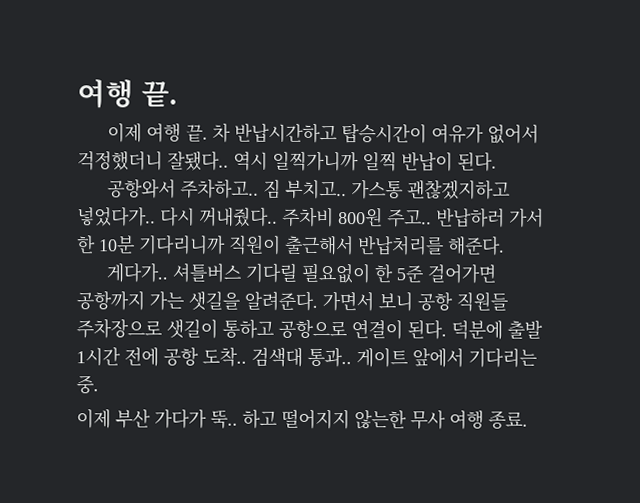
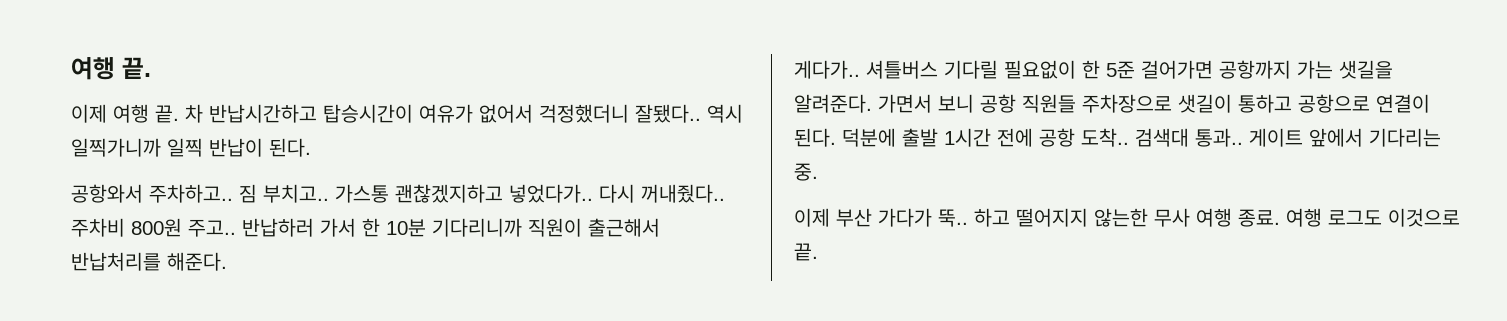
+ 여행 로그도 이것으로 끝.

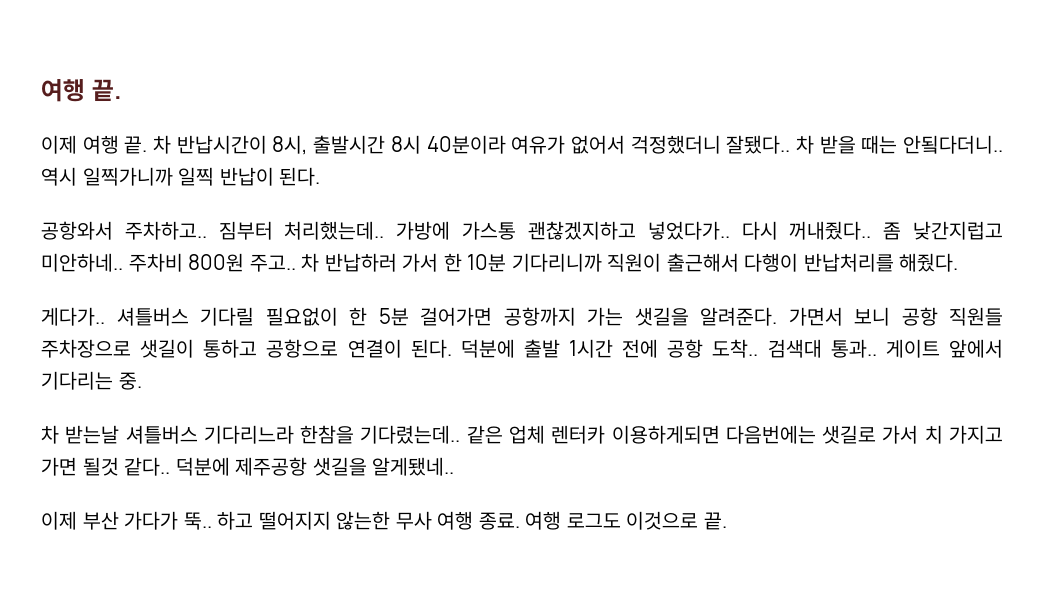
- 차 반납시간하고 탑승시간이 여유가 없어서 걱정했더니 잘됐다..
+ 차 반납시간이 8시, 출발시간 8시 40분이라 여유가 없어서 걱정했더니 잘됐다.. 차 받을 때는 안됰다더니..
- 짐 부치고.. 가스통 괜찮겠지하고 넣었다가..
+ 짐부터 처리했는데.. 가방에 가스통 괜찮겠지하고 넣었다가..
+ 좀 낮간지럽고 미안하네..
- 반납하러 가서 한 10분 기다리니까 직원이 출근해서 반납처리를 해준다.
+ 차 반납하러 가서 한 10분 기다리니까 직원이 출근해서 다행이 반납처리를 해줬다.
- 셔틀버스 기다릴 필요없이 한 5준 걸어가면 공항까지 가는 샛길을 알려준다.
+ 셔틀버스 기다릴 필요없이 한 5분 걸어가면 공항까지 가는 샛길을 알려준다.
+ 차 받는날 셔틀버스 기다리느라 한참을 기다렸는데.. 같은 업체 렌터카 이용하게되면 다음번에는 샛길로 가서 치 가지고 가면 될것 같다.. 덕분에 제주공항 샛길을 알게됐네..

